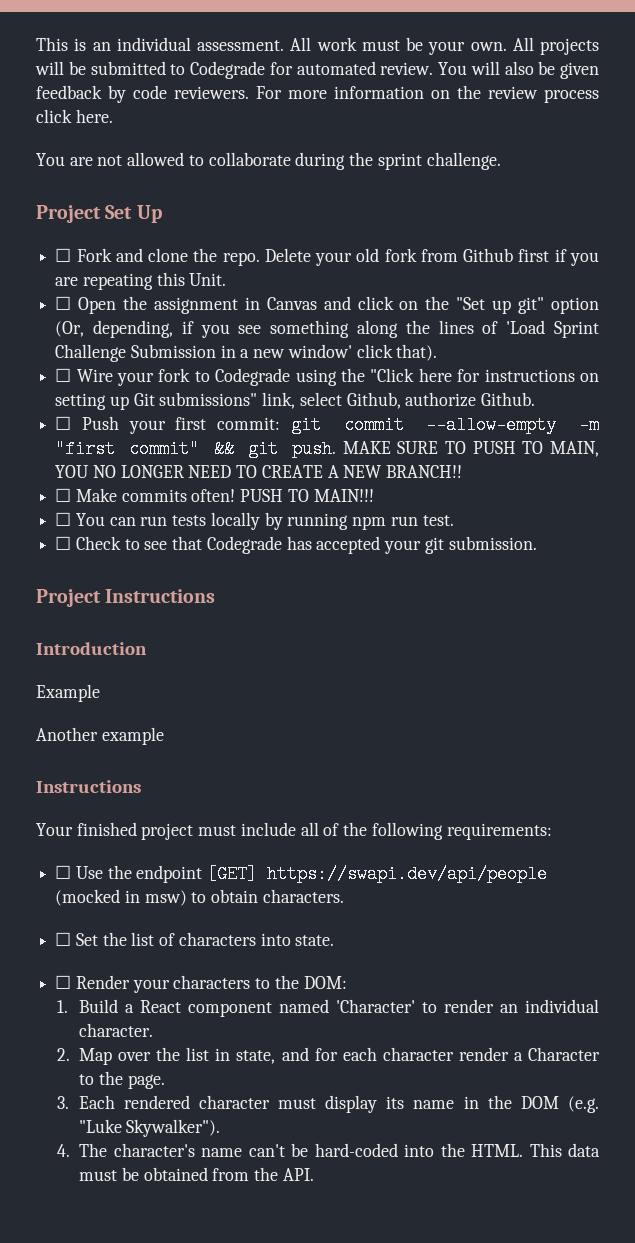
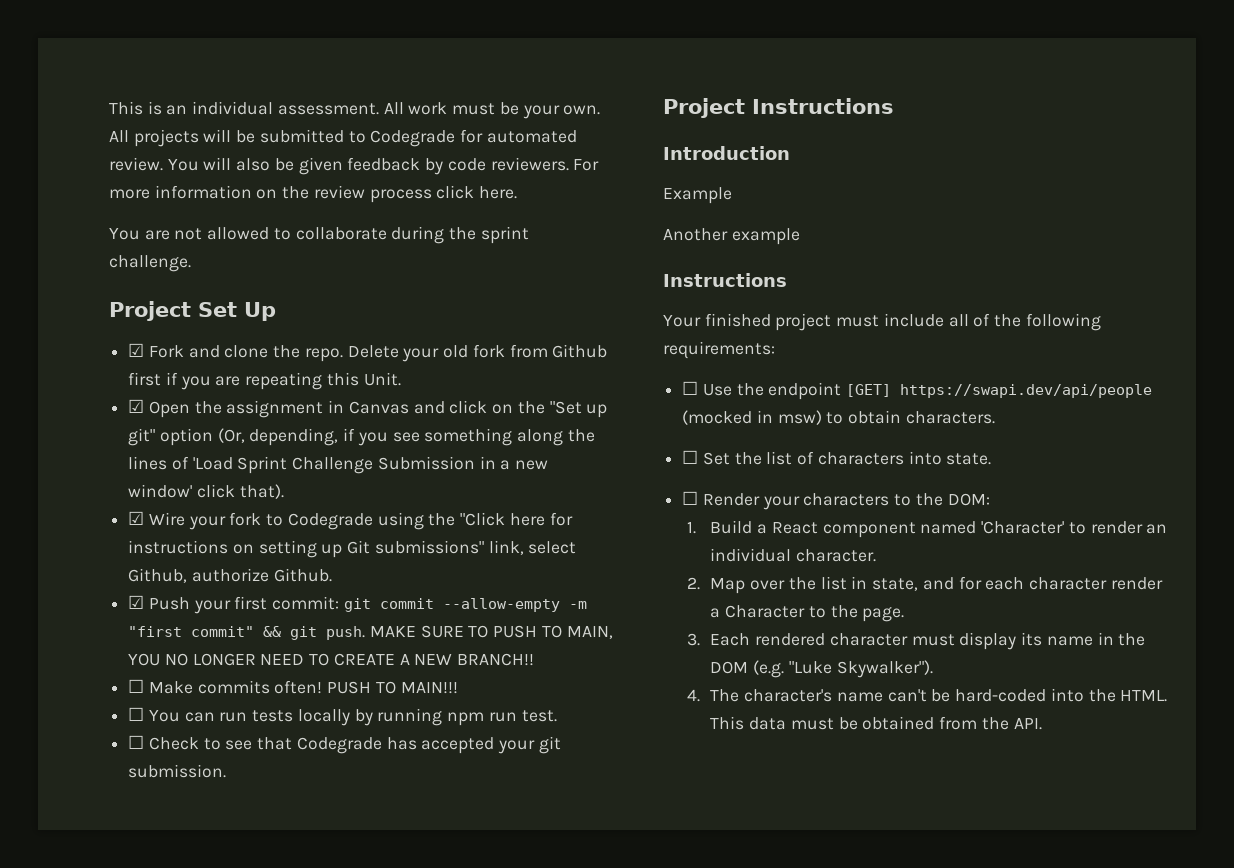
- ☐ Fork and clone the repo.
+ ☑ Fork and clone the repo.
- ☐ Open the assignment in Canvas and click on the "Set up git" option (Or, depending, if you see something along the lines of 'Load Sprint Challenge Submission in a new window' click that).
+ ☑ Open the assignment in Canvas and click on the "Set up git" option (Or, depending, if you see something along the lines of 'Load Sprint Challenge Submission in a new window' click that).
- ☐ Wire your fork to Codegrade using the "Click here for instructions on setting up Git submissions" link, select Github, authorize Github.
+ ☑ Wire your fork to Codegrade using the "Click here for instructions on setting up Git submissions" link, select Github, authorize Github.
- ☐ Push your first commit: git commit --allow-empty -m "first commit" && git push.
+ ☑ Push your first commit: git commit --allow-empty -m "first commit" && git push.

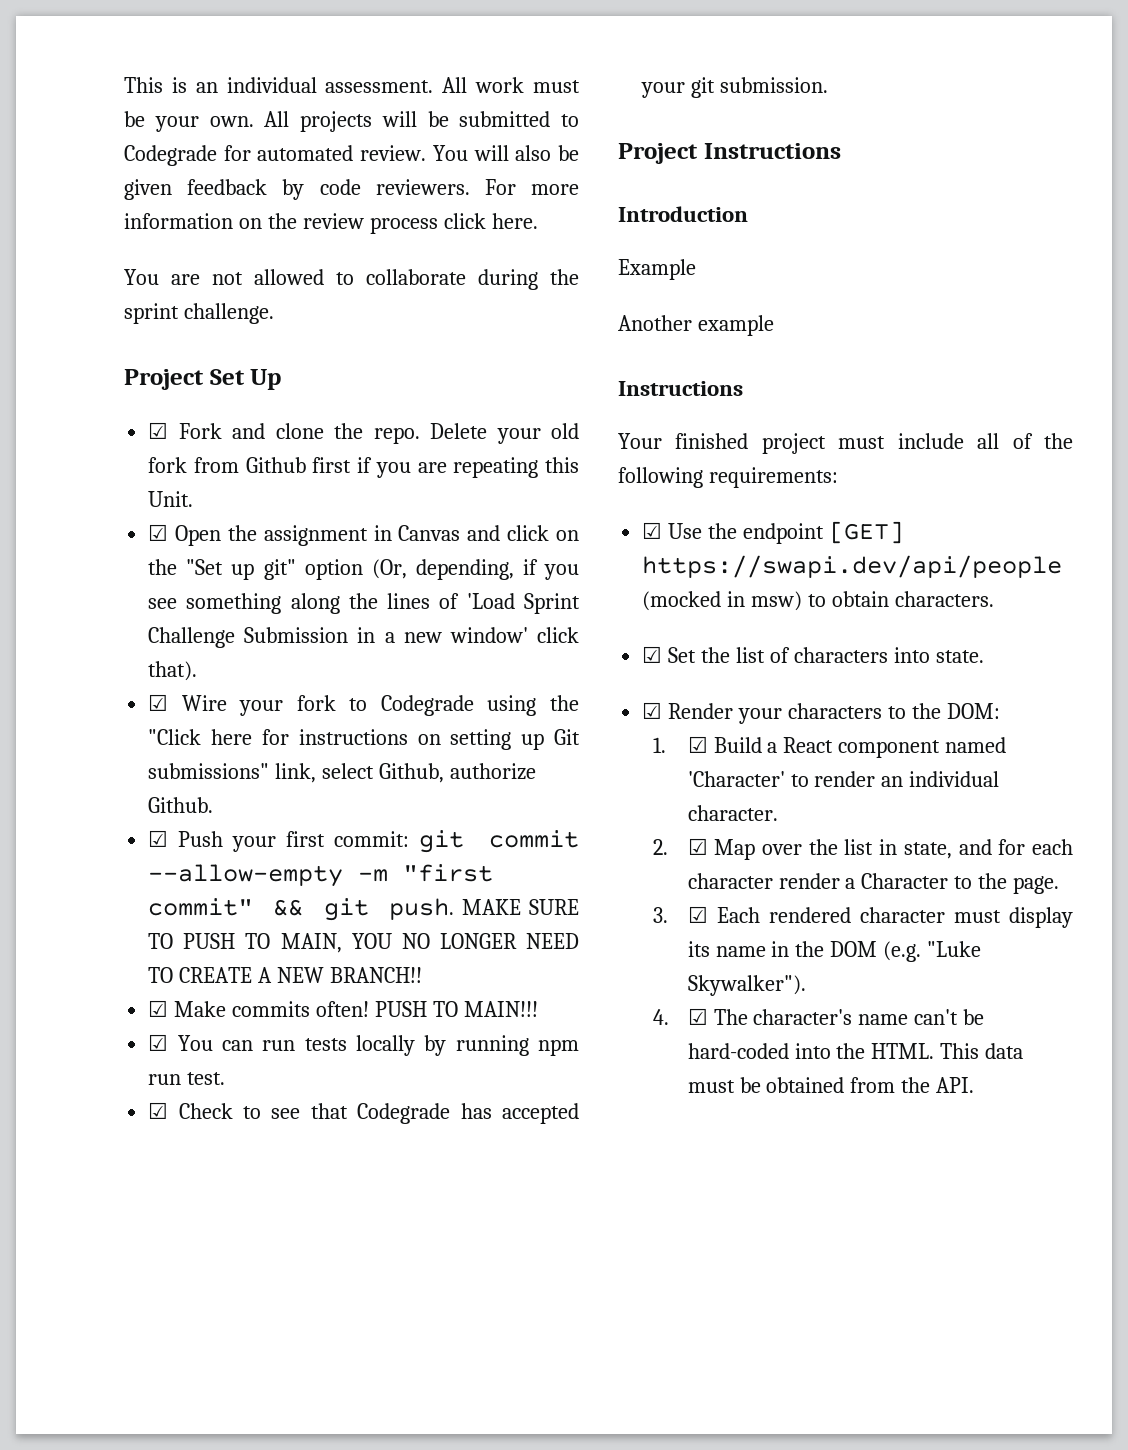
- ☐ Make commits often!
+ ☑ Make commits often!
- ☐ You can run tests locally by running npm run test.
+ ☑ You can run tests locally by running npm run test.
- ☐ Check to see that Codegrade has accepted your git submission.
+ ☑ Check to see that Codegrade has accepted your git submission.
- ☐ Use the endpoint [GET] https://swapi.dev/api/people (mocked in msw) to obtain characters.
+ ☑ Use the endpoint [GET] https://swapi.dev/api/people (mocked in msw) to obtain characters.
- ☐ Set the list of characters into state.
+ ☑ Set the list of characters into state.
- ☐ Render your characters to the DOM:
+ ☑ Render your characters to the DOM:
- 1. Build a React component named 'Character' to render an individual character.
+ 1. ☑ Build a React component named 'Character' to render an individual character.
- 2. Map over the list in state, and for each character render a Character to the page.
+ 2. ☑ Map over the list in state, and for each character render a Character to the page.
- 3. Each rendered character must display its name in the DOM (e.g. "Luke Skywalker").
+ 3. ☑ Each rendered character must display its name in the DOM (e.g. "Luke Skywalker").
- 4. The character's name can't be hard-coded into the HTML.
+ 4. ☑ The character's name can't be hard-coded into the HTML.

